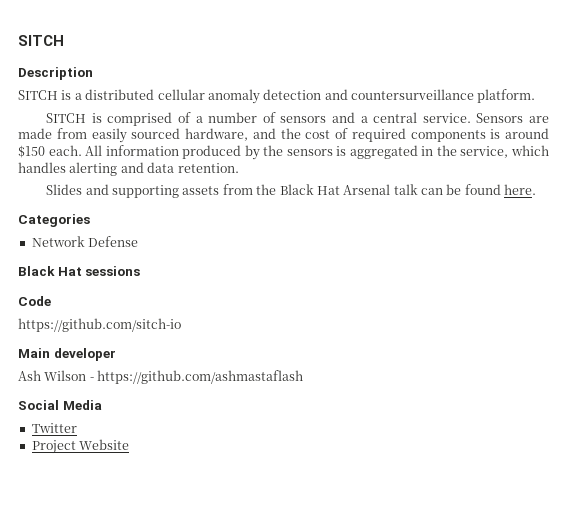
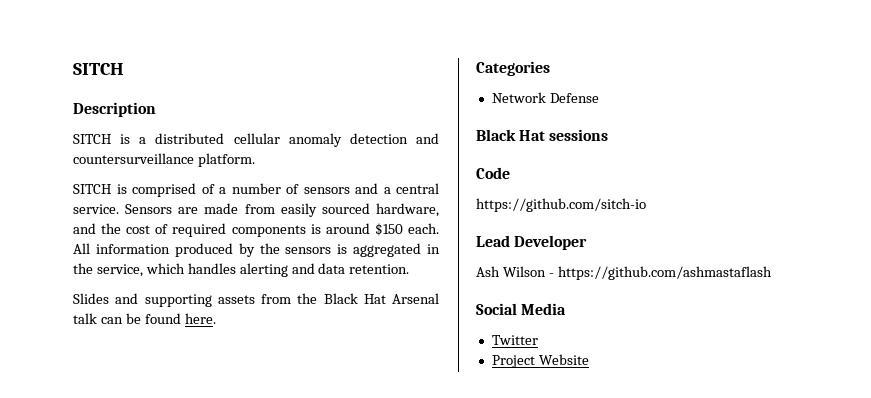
- Main developer
+ Lead Developer

